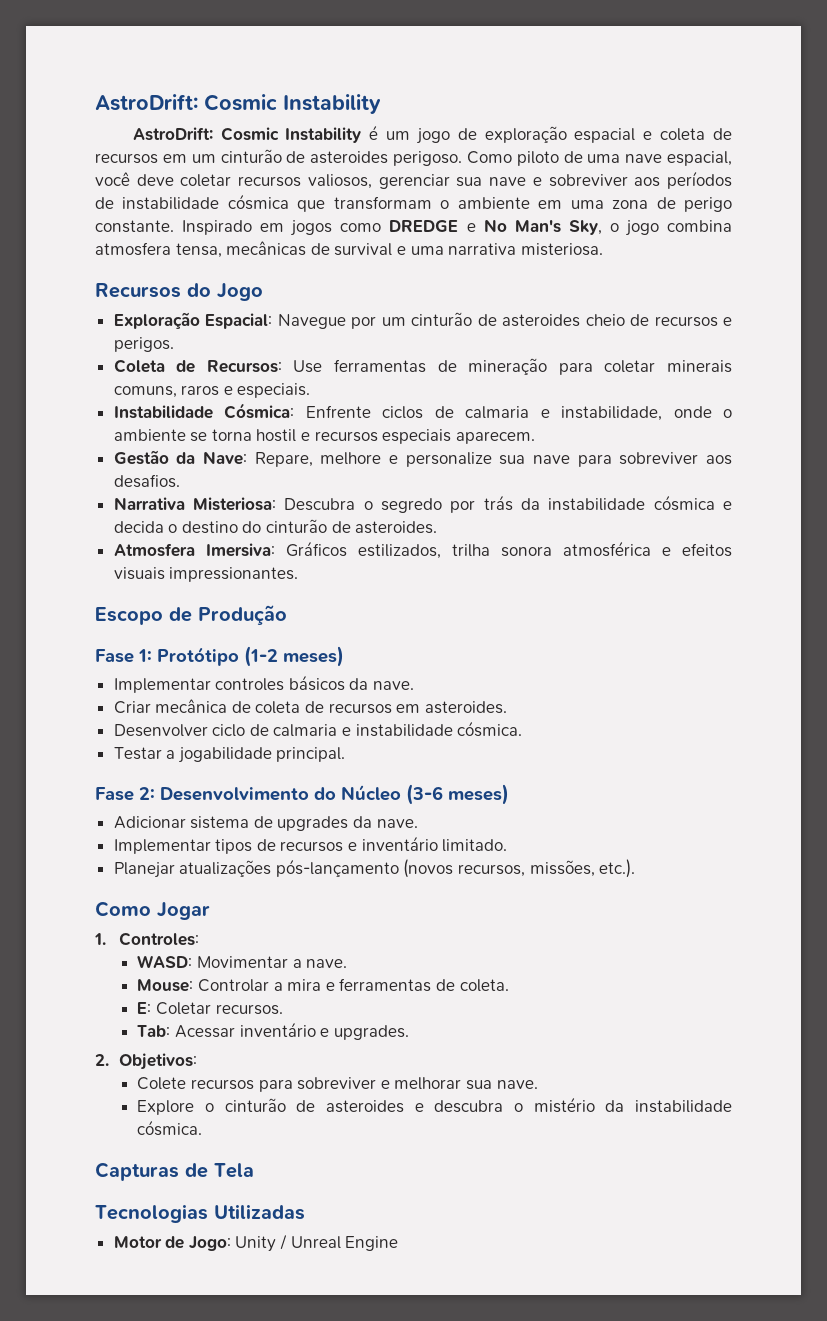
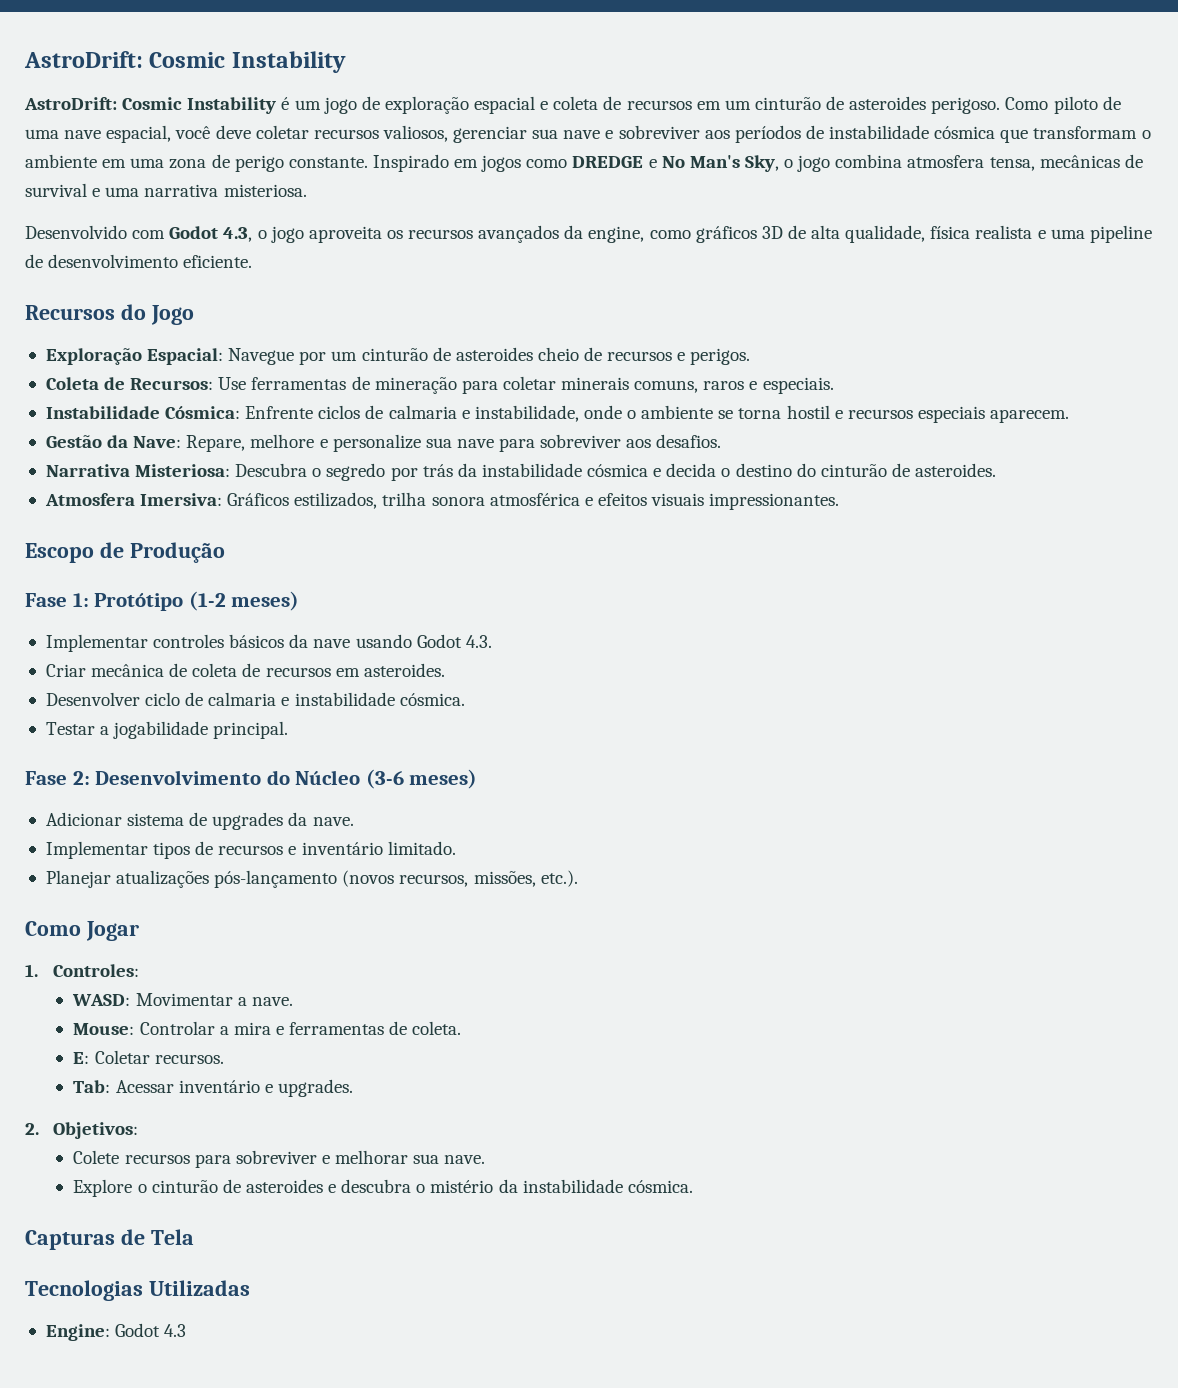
+ Desenvolvido com Godot 4.3, o jogo aproveita os recursos avançados da engine, como gráficos 3D de alta qualidade, física realista e uma pipeline de desenvolvimento eficiente.
- Implementar controles básicos da nave.
+ Implementar controles básicos da nave usando Godot 4.3.
- Motor de Jogo: Unity / Unreal Engine
+ Engine: Godot 4.3

